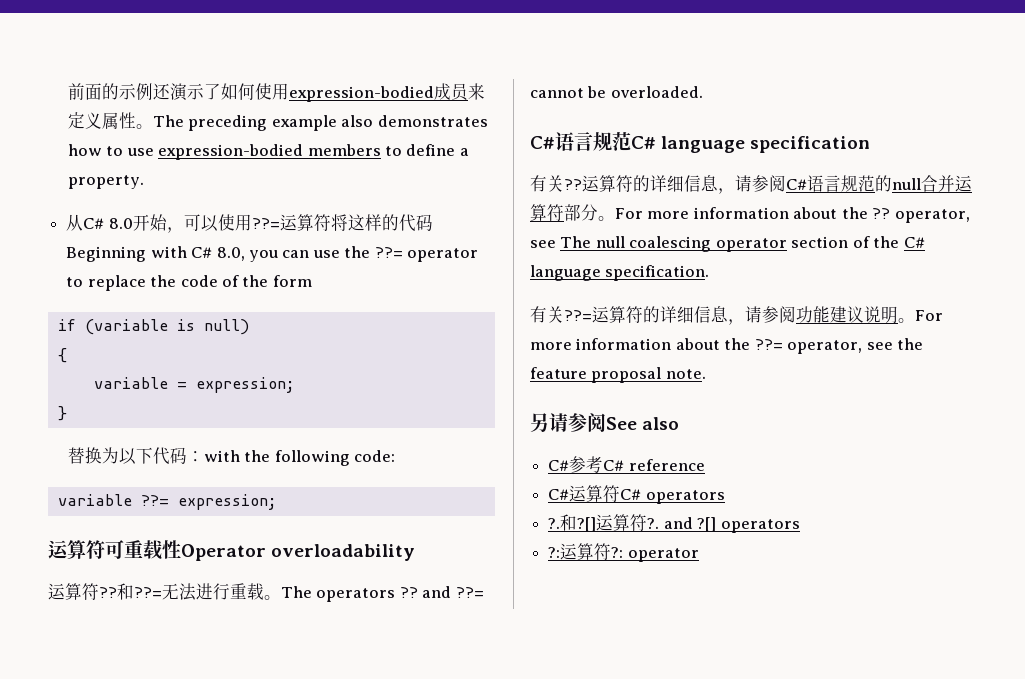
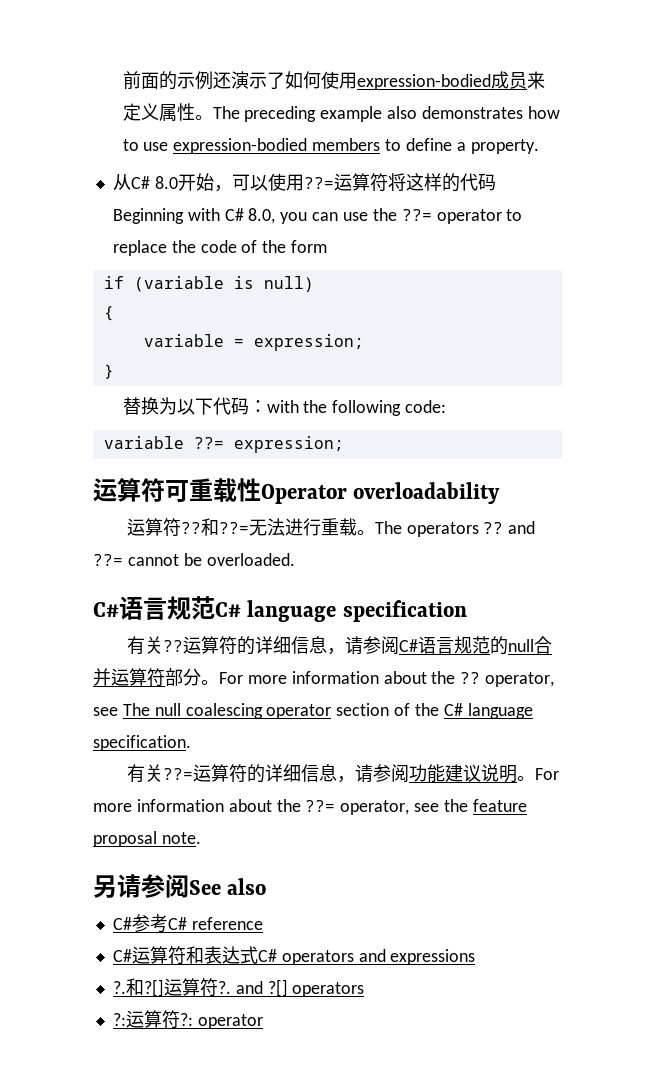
- C#运算符C# operators
+ C#运算符和表达式C# operators and expressions

